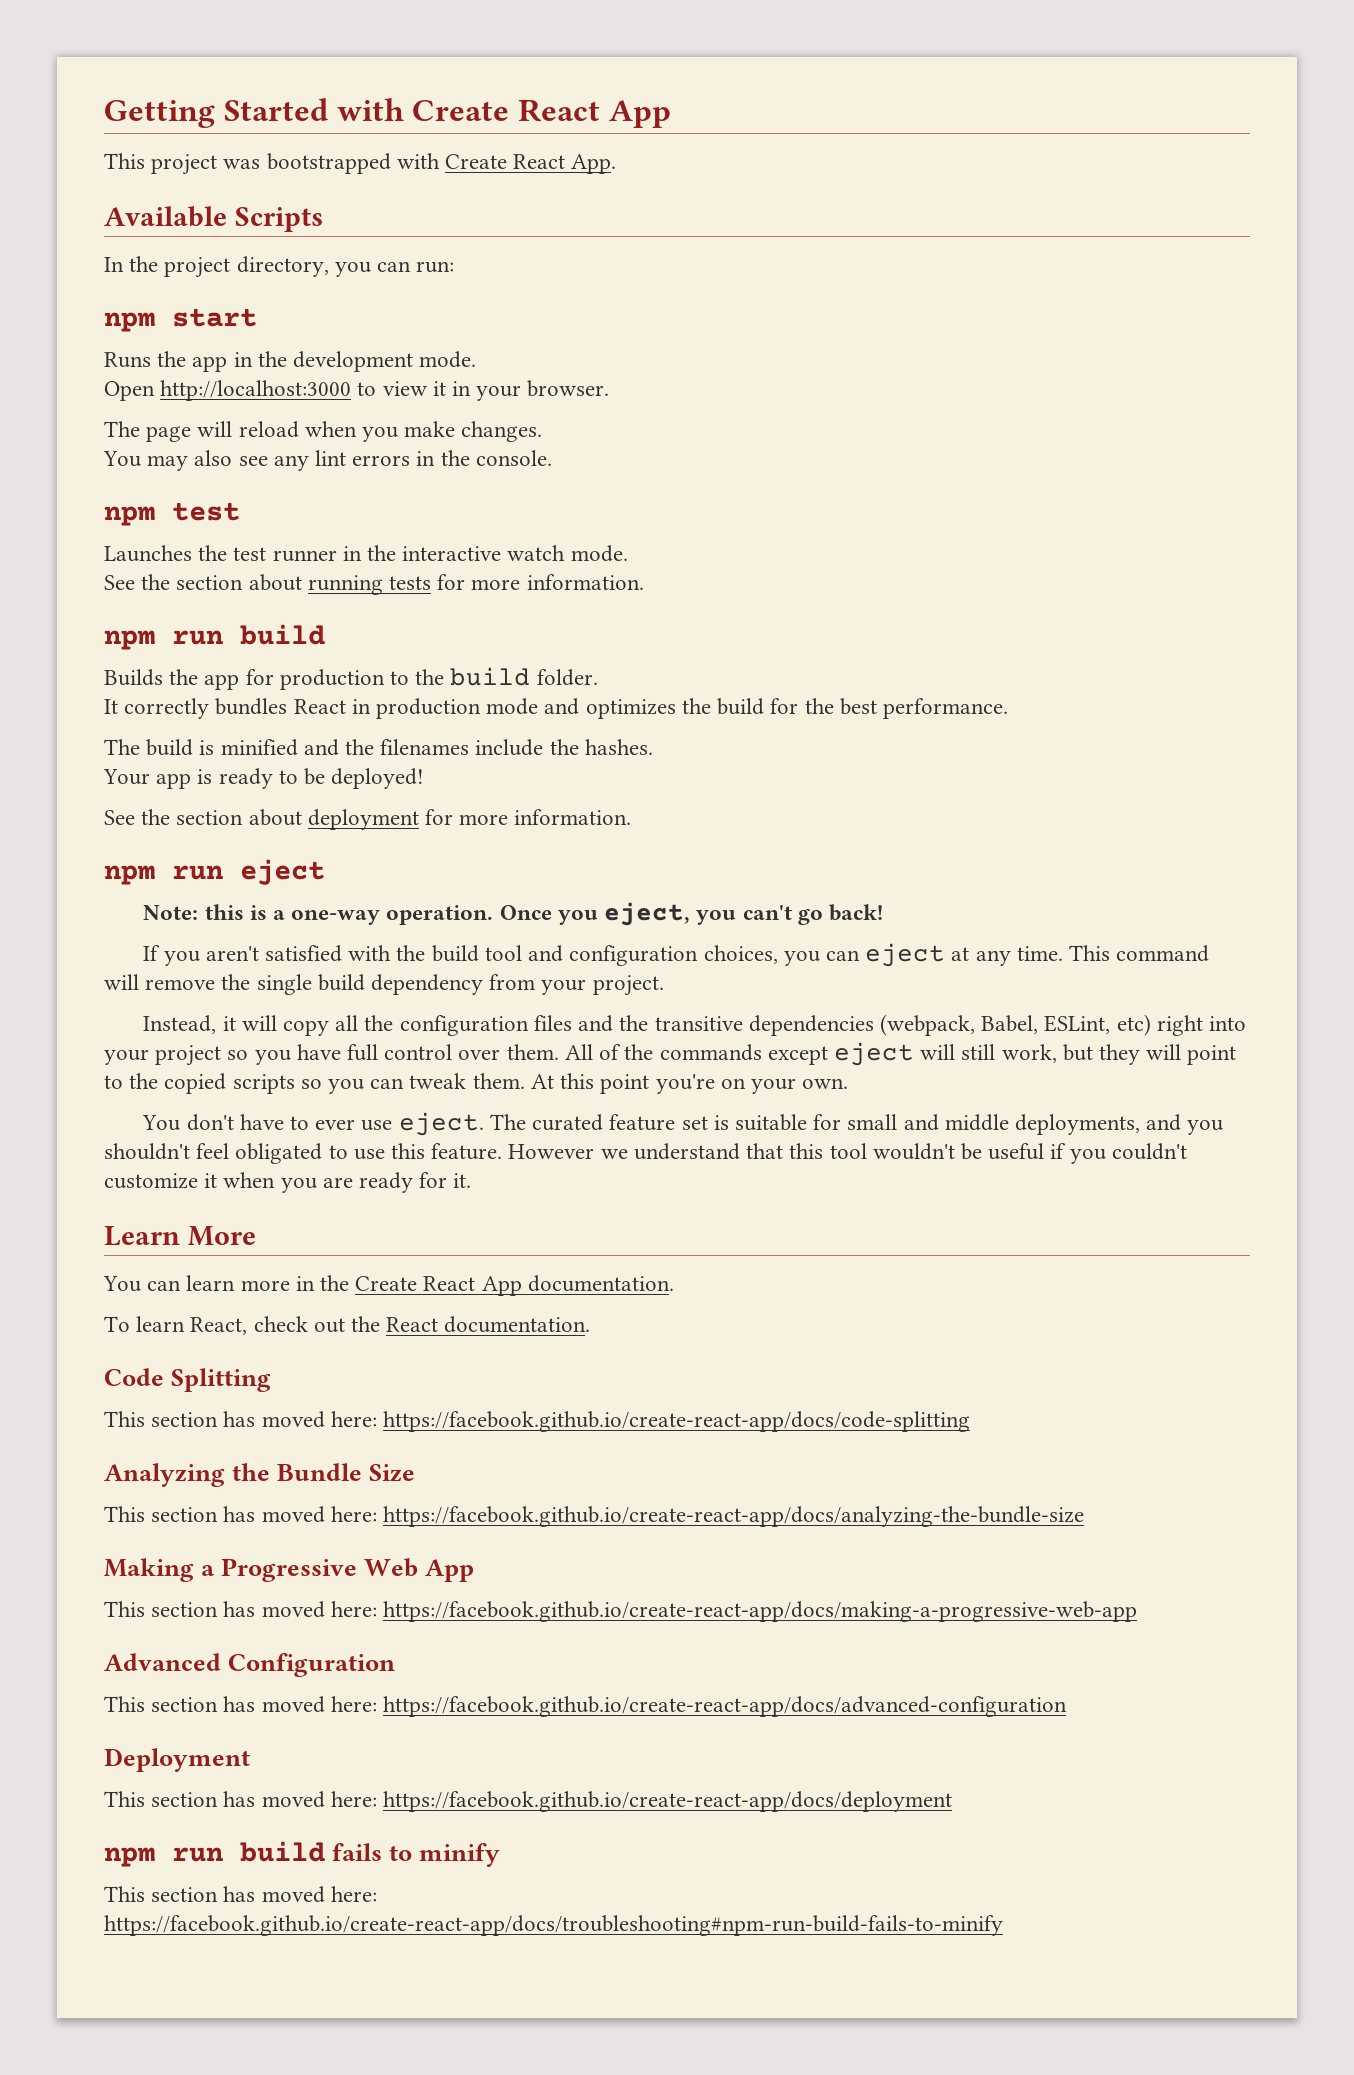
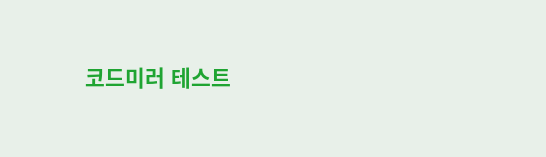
- Getting Started with Create React App
- This project was bootstrapped with Create React App.
- Available Scripts
- In the project directory, you can run:
- npm start
- Runs the app in the development mode.
- Open http://localhost:3000 to view it in your browser.
- The page will reload when you make changes.
- You may also see any lint errors in the console.
- npm test
- Launches the test runner in the interactive watch mode.
- See the section about running tests for more information.
- npm run build
- Builds the app for production to the build folder.
- It correctly bundles React in production mode and optimizes the build for the best performance.
- The build is minified and the filenames include the hashes.
- Your app is ready to be deployed!
- See the section about deployment for more information.
- npm run eject
- Note: this is a one-way operation. Once you eject, you can't go back!
- If you aren't satisfied with the build tool and configuration choices, you can eject at any time. This command will remove the single build dependency from your project.
- Instead, it will copy all the configuration files and the transitive dependencies (webpack, Babel, ESLint, etc) right into your project so you have full control over them. All of the commands except eject will still work, but they will point to the copied scripts so you can tweak them. At this point you're on your own.
- You don't have to ever use eject. The curated feature set is suitable for small and middle deployments, and you shouldn't feel obligated to use this feature. However we understand that this tool wouldn't be useful if you couldn't customize it when you are ready for it.
- Learn More
- You can learn more in the Create React App documentation.
- To learn React, check out the React documentation.
- Code Splitting
- This section has moved here: https://facebook.github.io/create-react-app/docs/code-splitting
- Analyzing the Bundle Size
- This section has moved here: https://facebook.github.io/create-react-app/docs/analyzing-the-bundle-size
- Making a Progressive Web App
- This section has moved here: https://facebook.github.io/create-react-app/docs/making-a-progressive-web-app
- Advanced Configuration
- This section has moved here: https://facebook.github.io/create-react-app/docs/advanced-configuration
- Deployment
- This section has moved here: https://facebook.github.io/create-react-app/docs/deployment
- npm run build fails to minify
- This section has moved here: https://facebook.github.io/create-react-app/docs/troubleshooting#npm-run-build-fails-to-minify
+ 코드미러 테스트

